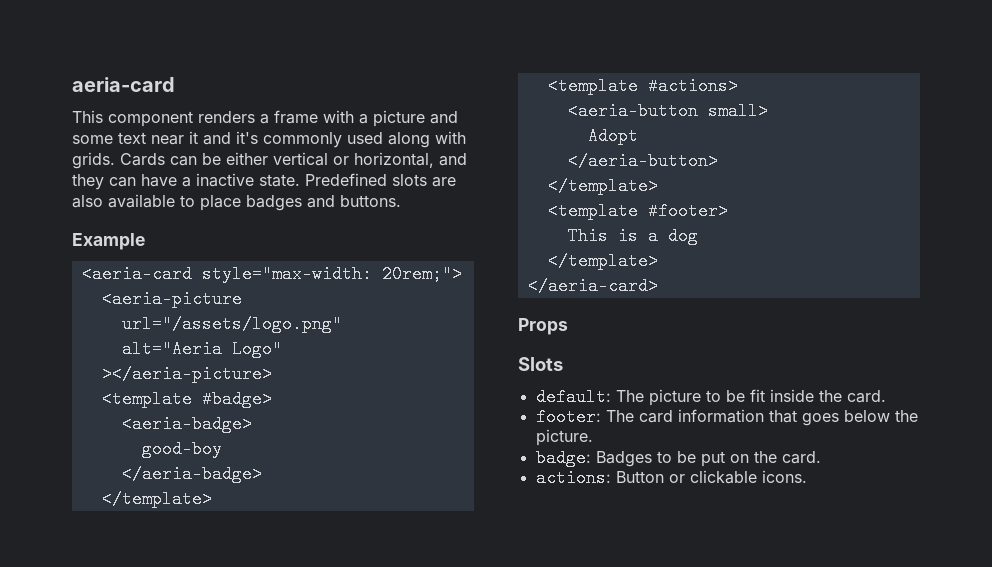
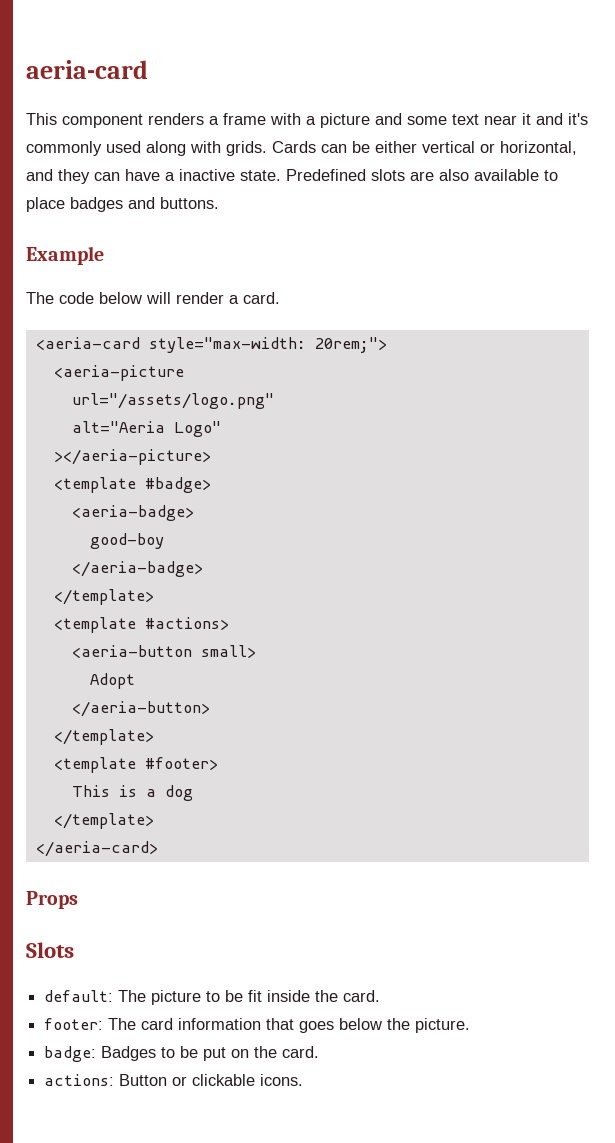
+ The code below will render a card.

